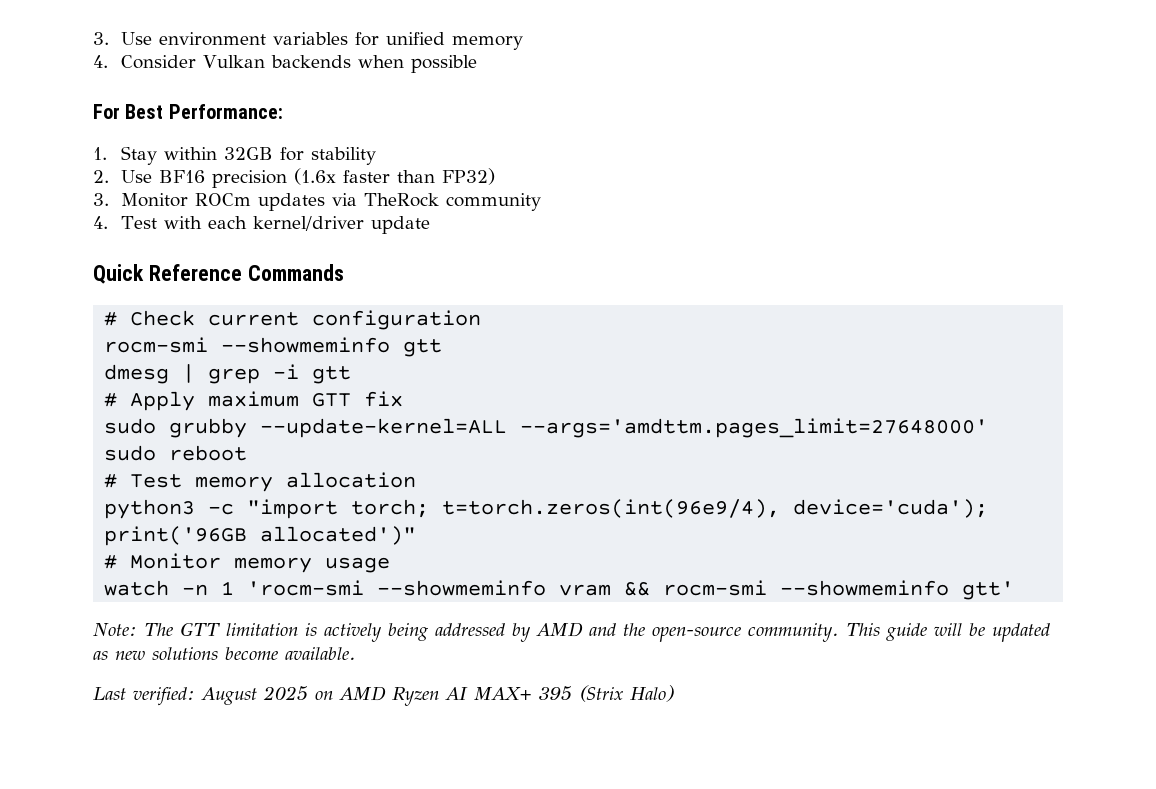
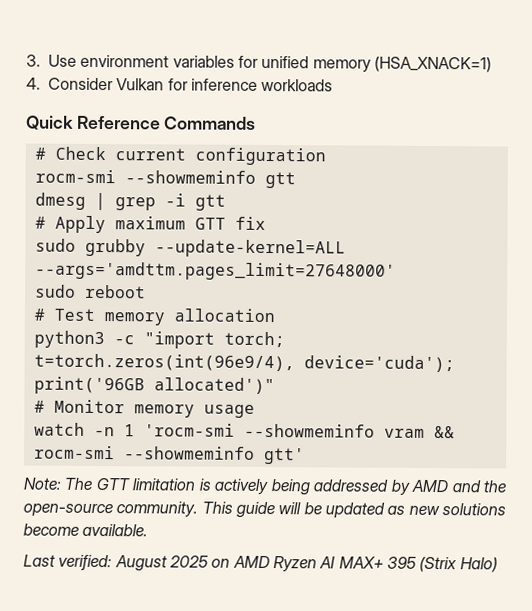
- 3. Use environment variables for unified memory
+ 3. Use environment variables for unified memory (HSA_XNACK=1)
- 4. Consider Vulkan backends when possible
- For Best Performance:
- 1. Stay within 32GB for stability
- 2. Use BF16 precision (1.6x faster than FP32)
- 3. Monitor ROCm updates via TheRock community
- 4. Test with each kernel/driver update
+ 4. Consider Vulkan for inference workloads

